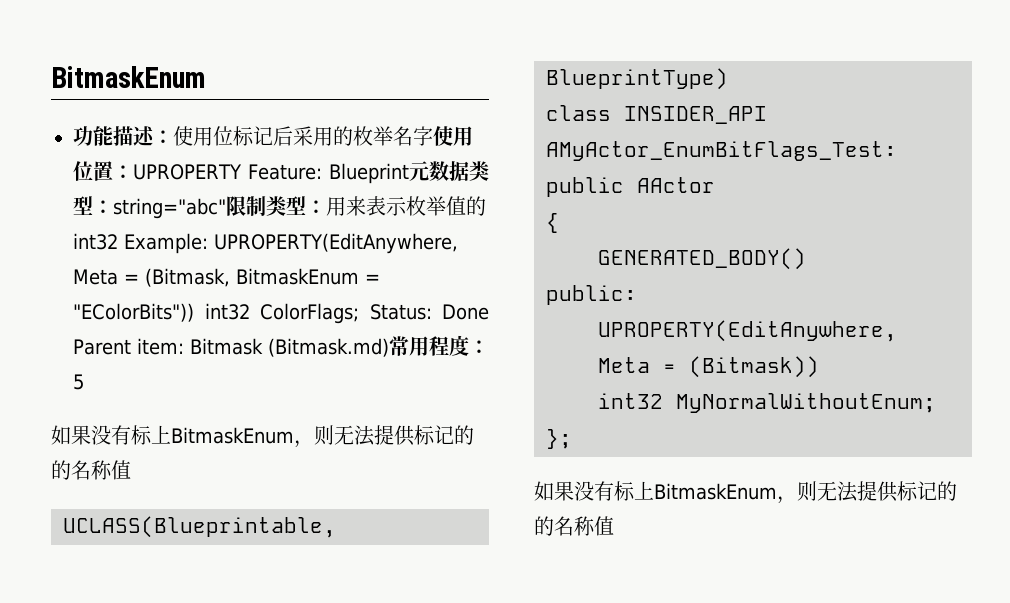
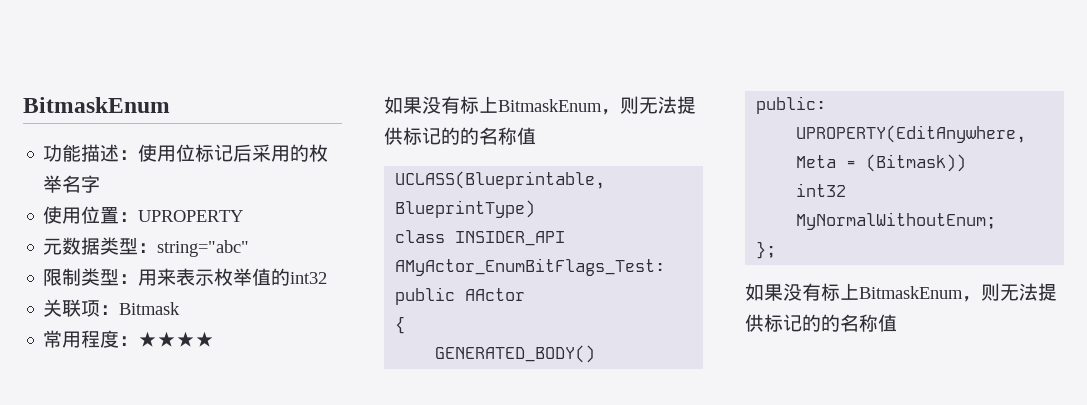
- 功能描述：使用位标记后采用的枚举名字使用位置：UPROPERTY Feature: Blueprint元数据类型：string="abc"限制类型：用来表示枚举值的int32 Example: UPROPERTY(EditAnywhere, Meta = (Bitmask, BitmaskEnum = "EColorBits")) int32 ColorFlags; Status: Done Parent item: Bitmask (Bitmask.md)常用程度：5
+ 功能描述：使用位标记后采用的枚举名字
+ 使用位置：UPROPERTY
+ 元数据类型：string="abc"
+ 限制类型：用来表示枚举值的int32
+ 关联项：Bitmask
+ 常用程度：★★★★

